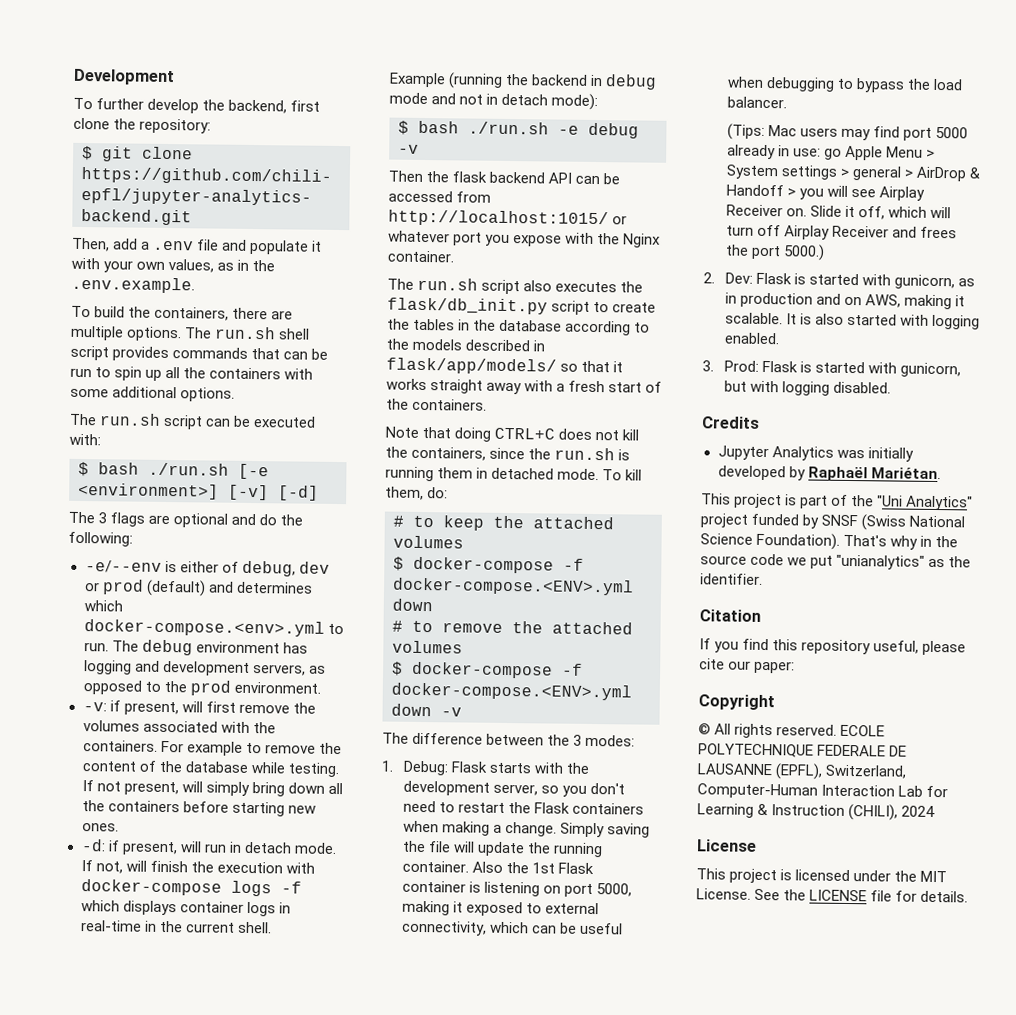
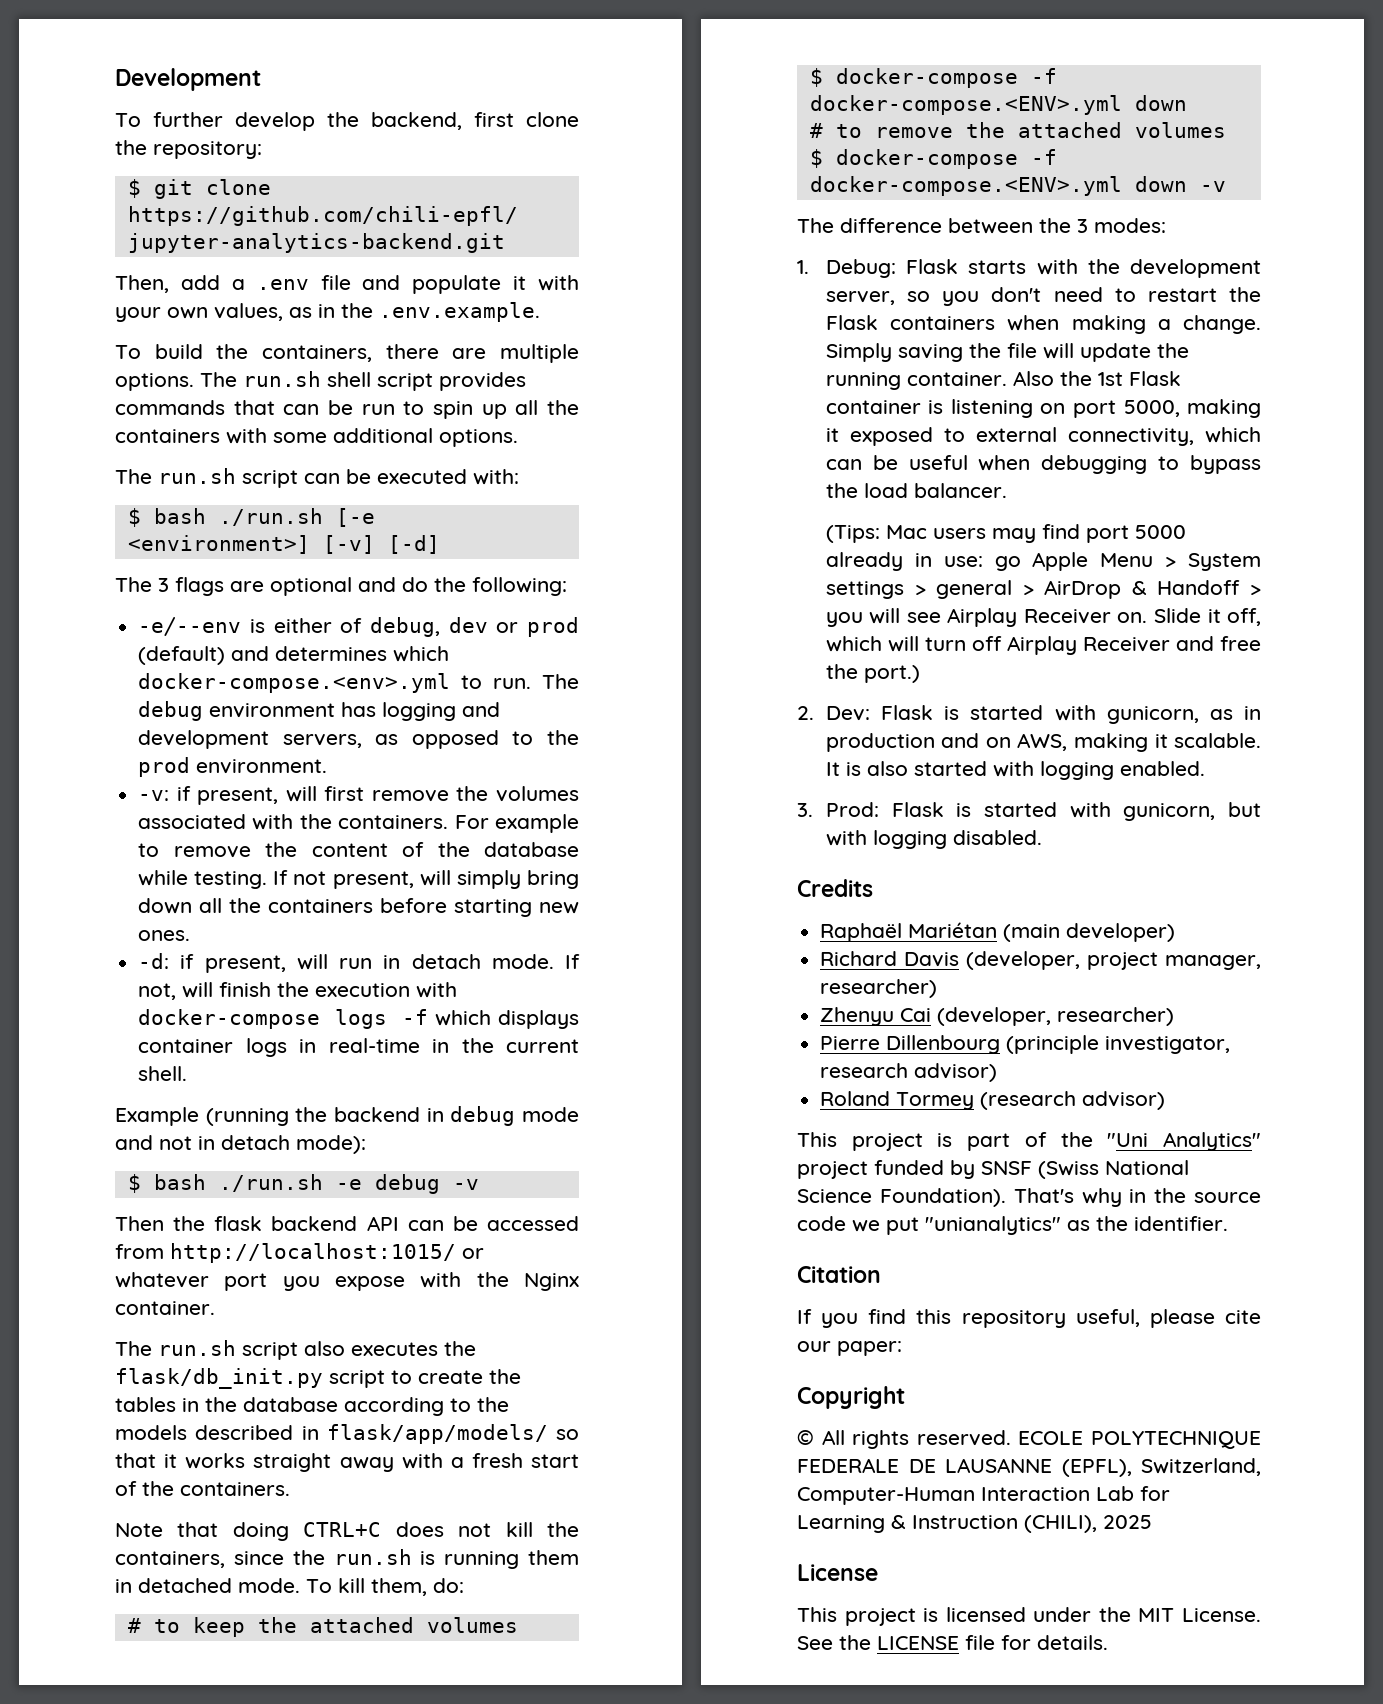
- Slide it off, which will turn off Airplay Receiver and frees the port 5000.)
+ Slide it off, which will turn off Airplay Receiver and free the port.)
- Jupyter Analytics was initially developed by Raphaël Mariétan.
+ Raphaël Mariétan (main developer)
+ Richard Davis (developer, project manager, researcher)
+ Zhenyu Cai (developer, researcher)
+ Pierre Dillenbourg (principle investigator, research advisor)
+ Roland Tormey (research advisor)
- ECOLE POLYTECHNIQUE FEDERALE DE LAUSANNE (EPFL), Switzerland, Computer-Human Interaction Lab for Learning & Instruction (CHILI), 2024
+ ECOLE POLYTECHNIQUE FEDERALE DE LAUSANNE (EPFL), Switzerland, Computer-Human Interaction Lab for Learning & Instruction (CHILI), 2025

